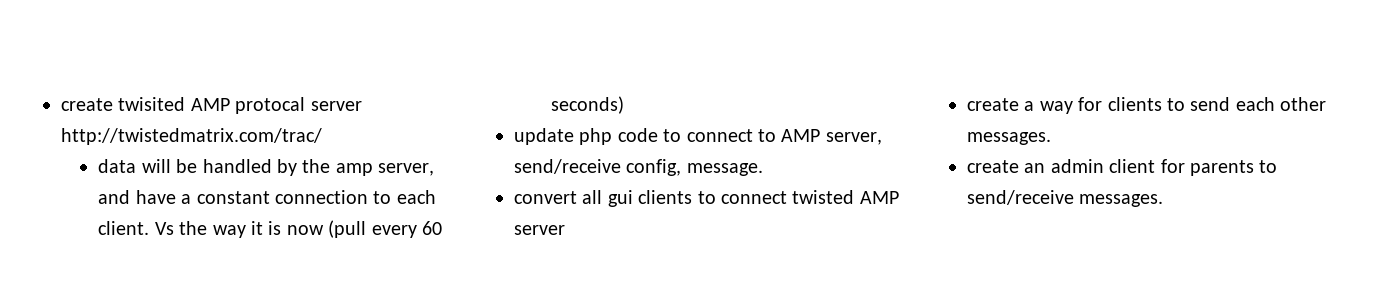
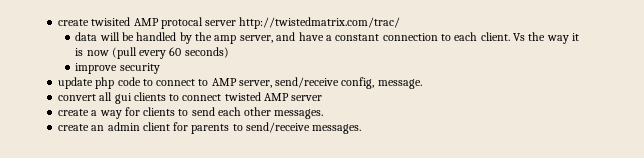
+ improve security

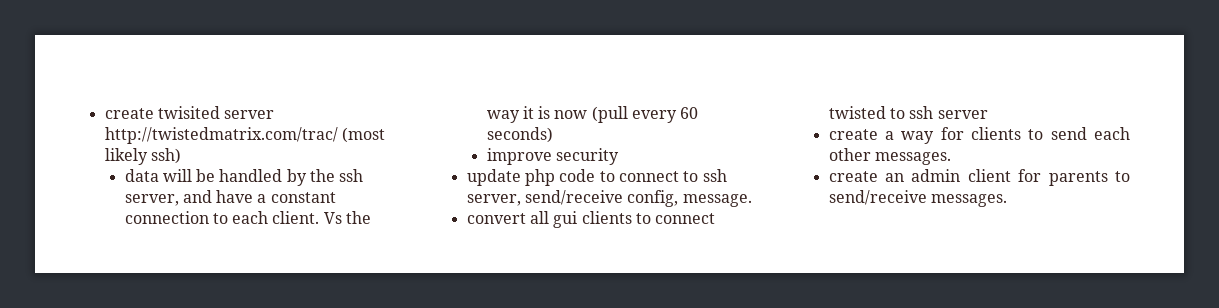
- create twisited AMP protocal server http://twistedmatrix.com/trac/
+ create twisited server http://twistedmatrix.com/trac/ (most likely ssh)
- data will be handled by the amp server, and have a constant connection to each client.
+ data will be handled by the ssh server, and have a constant connection to each client.
- update php code to connect to AMP server, send/receive config, message.
+ update php code to connect to ssh server, send/receive config, message.
- convert all gui clients to connect twisted AMP server
+ convert all gui clients to connect twisted to ssh server

